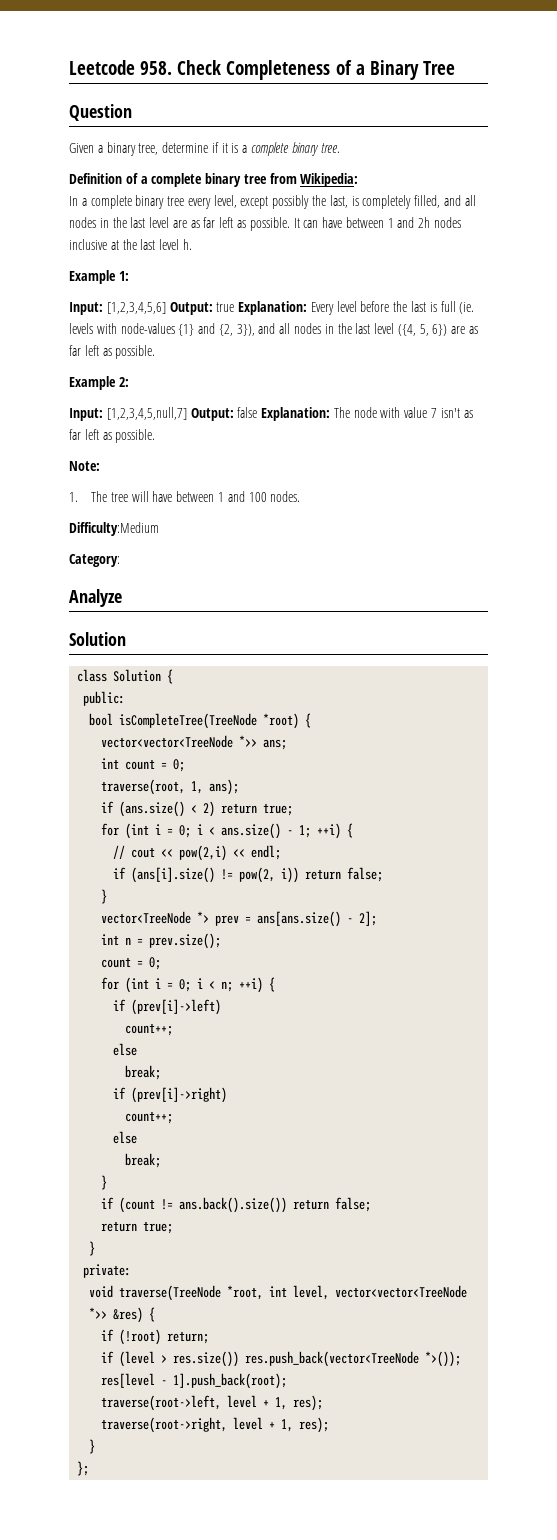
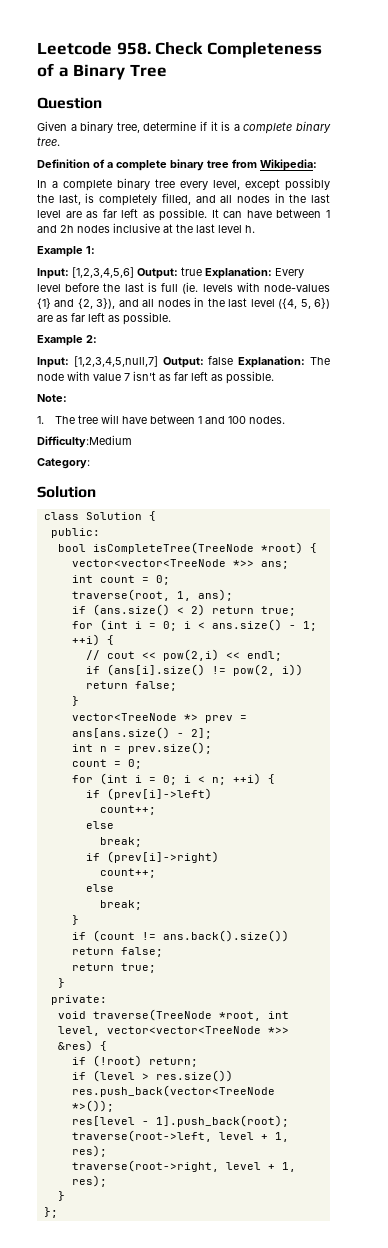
- Analyze

